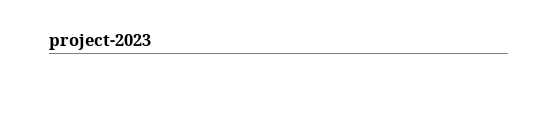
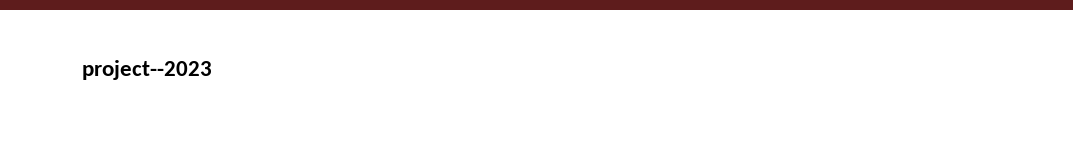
- project-2023
+ project--2023

